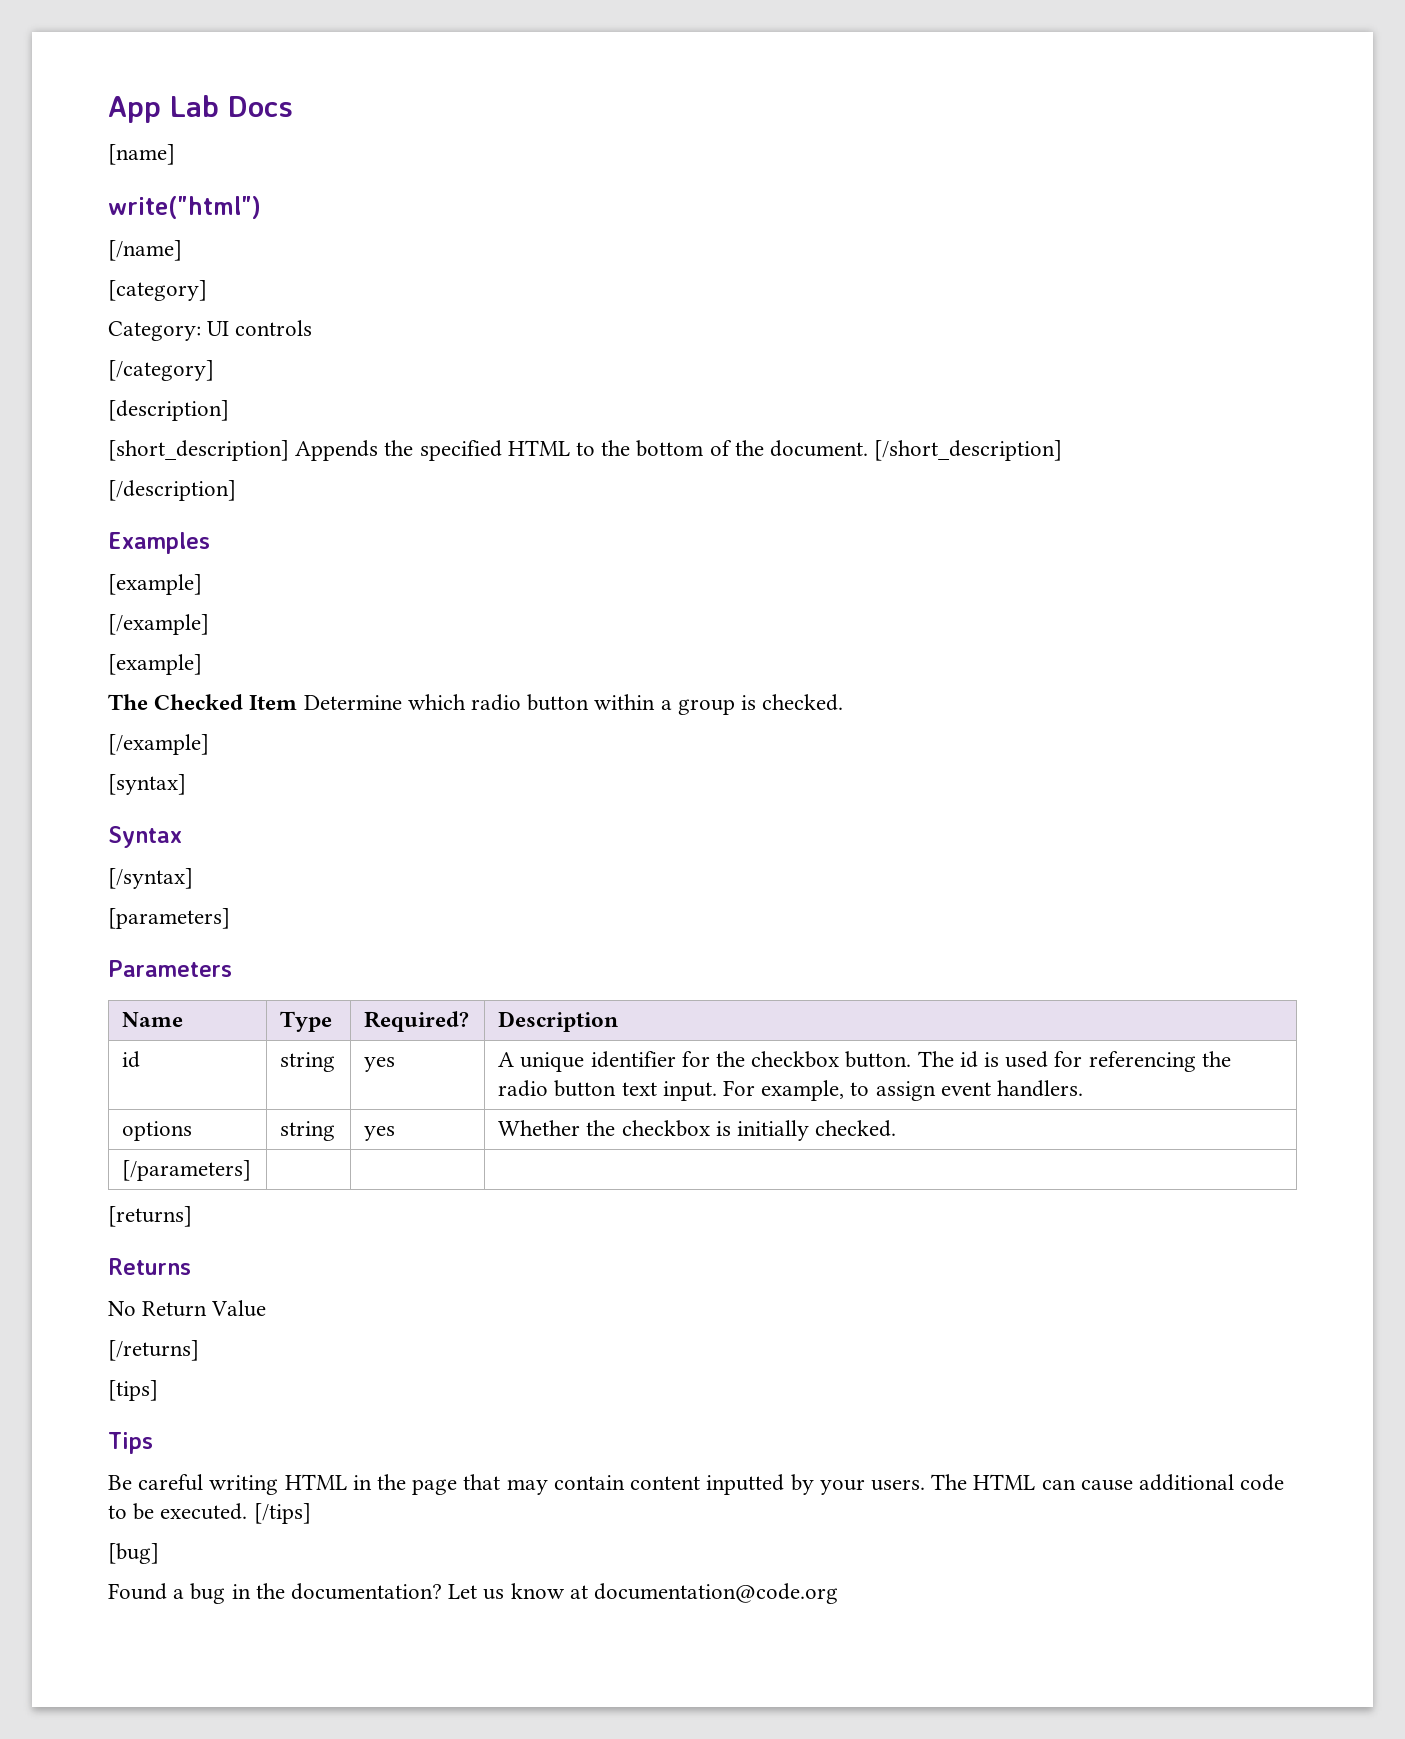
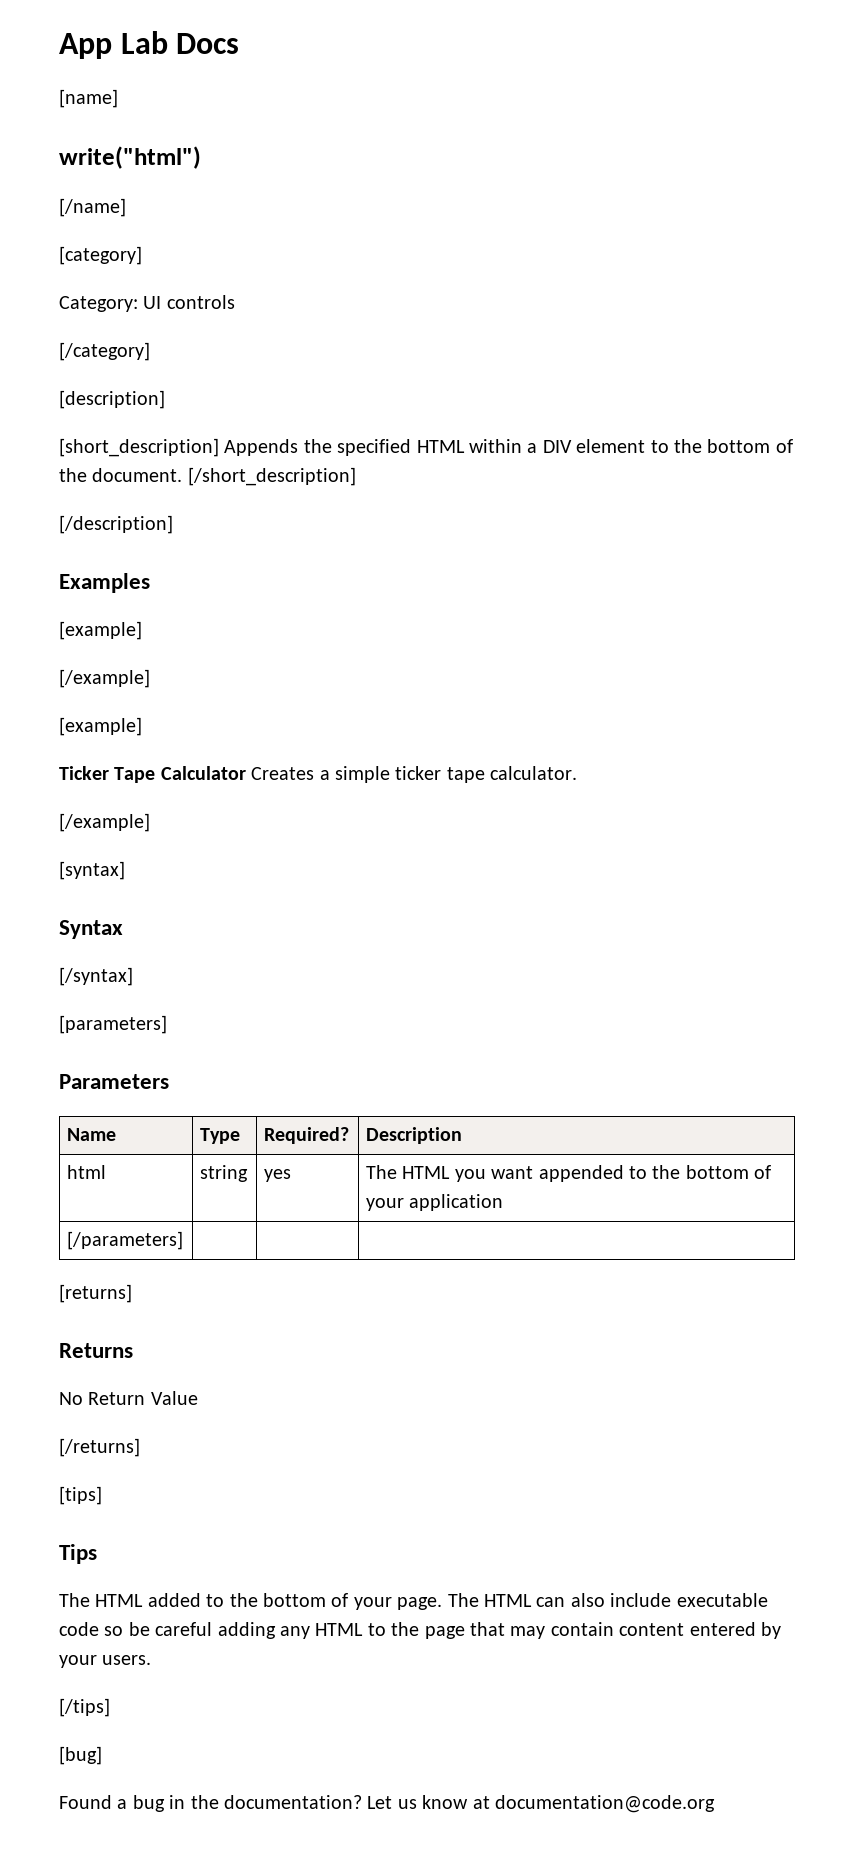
- [short_description] Appends the specified HTML to the bottom of the document.
+ [short_description] Appends the specified HTML within a DIV element to the bottom of the document.
- The Checked Item Determine which radio button within a group is checked.
+ Ticker Tape Calculator Creates a simple ticker tape calculator.
- id | string | yes | A unique identifier for the checkbox button. The id is used for referencing the radio button text input. For example, to assign event handlers.
- options | string | yes | Whether the checkbox is initially checked.
+ html | string | yes | The HTML you want appended to the bottom of your application
- Be careful writing HTML in the page that may contain content inputted by your users. The HTML can cause additional code to be executed. [/tips]
+ The HTML added to the bottom of your page. The HTML can also include executable code so be careful adding any HTML to the page that may contain content entered by your users.
+ [/tips]

